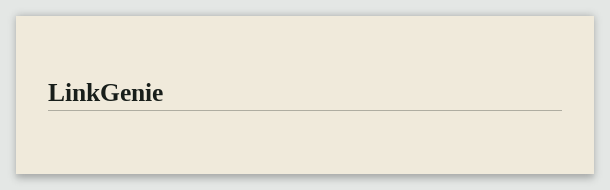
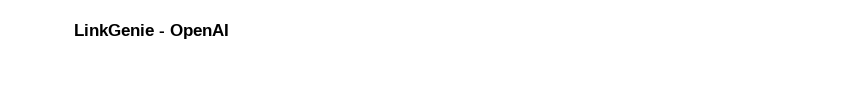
- LinkGenie
+ LinkGenie - OpenAI

